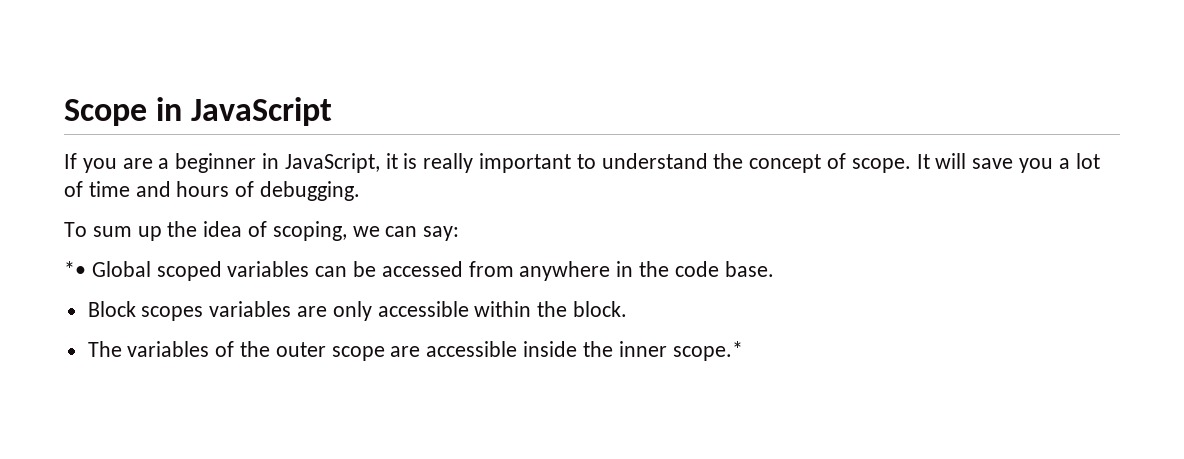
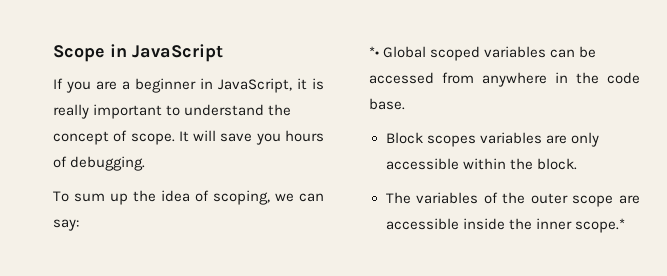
- It will save you a lot of time and hours of debugging.
+ It will save you hours of debugging.

